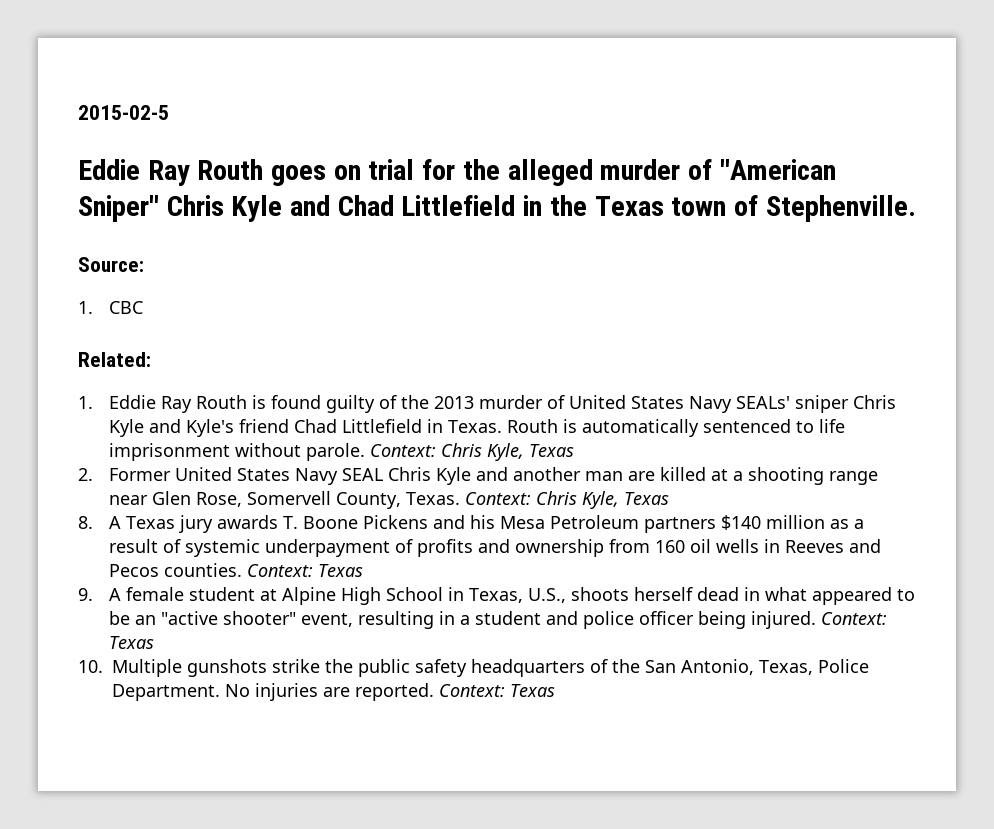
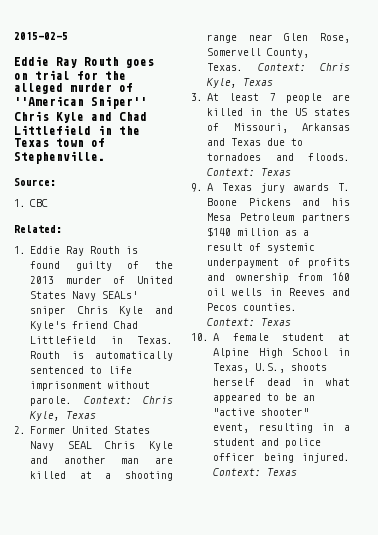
- 8. A Texas jury awards T. Boone Pickens and his Mesa Petroleum partners $140 million as a result of systemic underpayment of profits and ownership from 160 oil wells in Reeves and Pecos counties.
+ 3. At least 7 people are killed in the US states of Missouri, Arkansas and Texas due to tornadoes and floods. Context: Texas
+ 9. A Texas jury awards T. Boone Pickens and his Mesa Petroleum partners $140 million as a result of systemic underpayment of profits and ownership from 160 oil wells in Reeves and Pecos counties.
- 9. A female student at Alpine High School in Texas, U.S., shoots herself dead in what appeared to be an "active shooter" event, resulting in a student and police officer being injured.
+ 10. A female student at Alpine High School in Texas, U.S., shoots herself dead in what appeared to be an "active shooter" event, resulting in a student and police officer being injured.
- 10. Multiple gunshots strike the public safety headquarters of the San Antonio, Texas, Police Department. No injuries are reported. Context: Texas

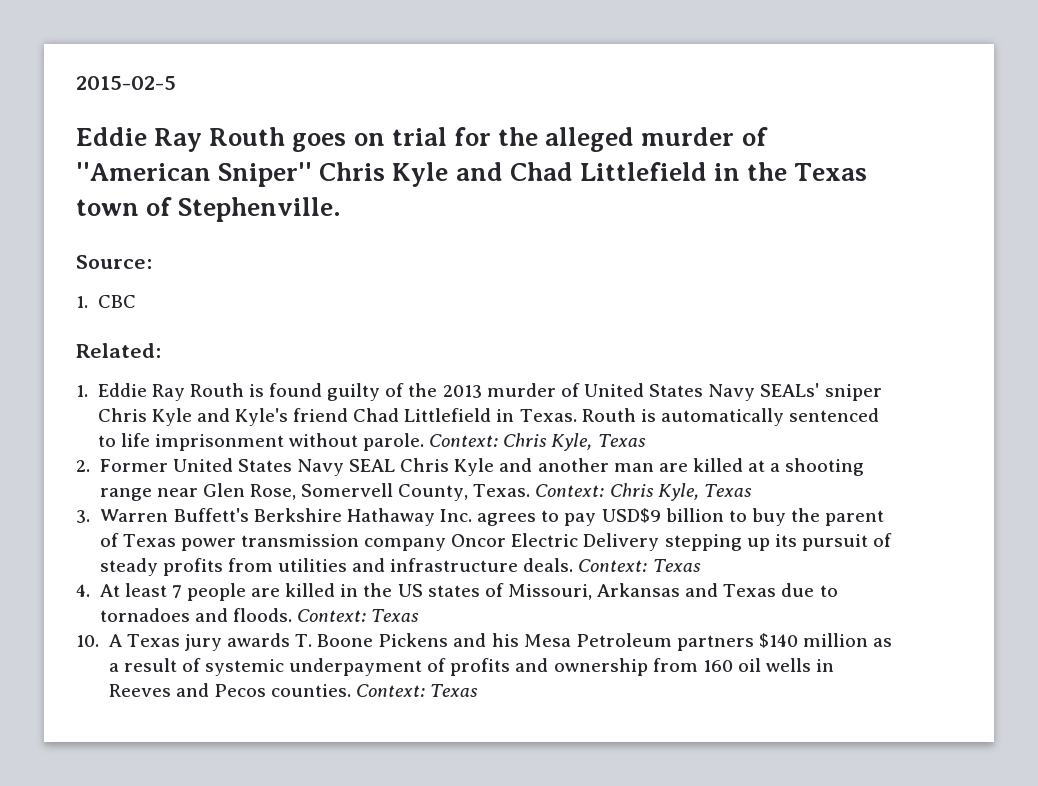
- 3. At least 7 people are killed in the US states of Missouri, Arkansas and Texas due to tornadoes and floods.
+ 3. Warren Buffett's Berkshire Hathaway Inc. agrees to pay USD$9 billion to buy the parent of Texas power transmission company Oncor Electric Delivery stepping up its pursuit of steady profits from utilities and infrastructure deals. Context: Texas
+ 4. At least 7 people are killed in the US states of Missouri, Arkansas and Texas due to tornadoes and floods.
- 9. A Texas jury awards T. Boone Pickens and his Mesa Petroleum partners $140 million as a result of systemic underpayment of profits and ownership from 160 oil wells in Reeves and Pecos counties.
+ 10. A Texas jury awards T. Boone Pickens and his Mesa Petroleum partners $140 million as a result of systemic underpayment of profits and ownership from 160 oil wells in Reeves and Pecos counties.
- 10. A female student at Alpine High School in Texas, U.S., shoots herself dead in what appeared to be an "active shooter" event, resulting in a student and police officer being injured. Context: Texas

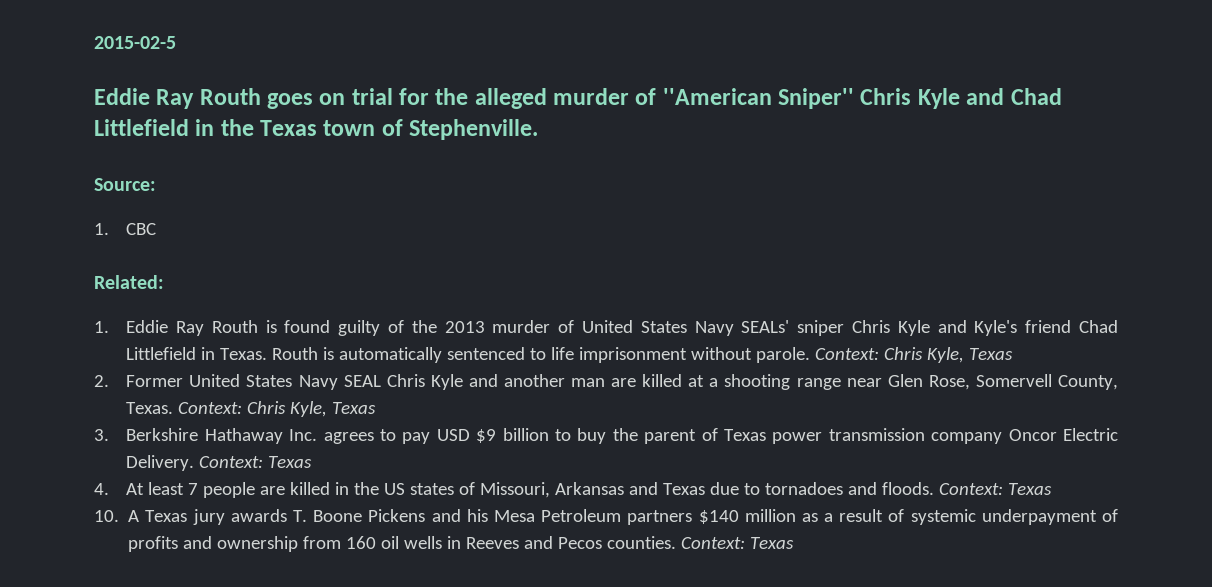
- 3. Warren Buffett's Berkshire Hathaway Inc. agrees to pay USD$9 billion to buy the parent of Texas power transmission company Oncor Electric Delivery stepping up its pursuit of steady profits from utilities and infrastructure deals.
+ 3. Berkshire Hathaway Inc. agrees to pay USD $9 billion to buy the parent of Texas power transmission company Oncor Electric Delivery.

